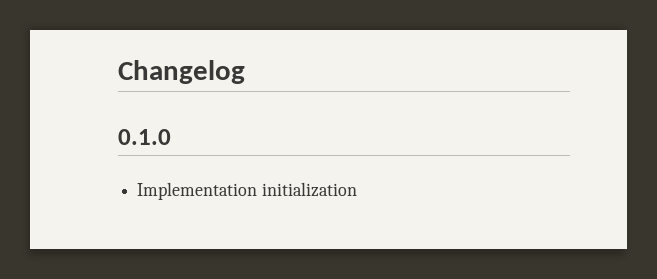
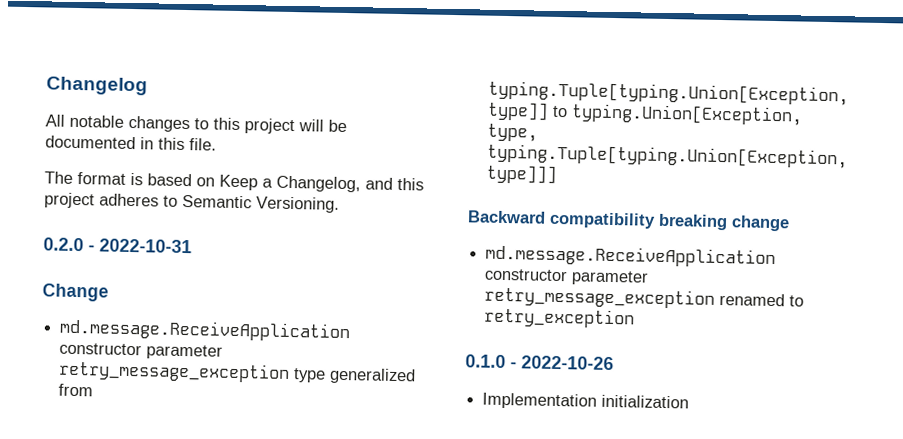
+ All notable changes to this project will be documented in this file.
+ The format is based on Keep a Changelog, and this project adheres to Semantic Versioning.
+ 0.2.0 - 2022-10-31
+ Change
+ md.message.ReceiveApplication constructor parameter retry_message_exception type generalized from typing.Tuple[typing.Union[Exception, type]] to typing.Union[Exception, type, typing.Tuple[typing.Union[Exception, type]]]
+ Backward compatibility breaking change
+ md.message.ReceiveApplication constructor parameter retry_message_exception renamed to retry_exception
- 0.1.0
+ 0.1.0 - 2022-10-26

